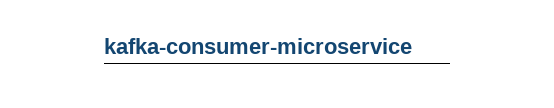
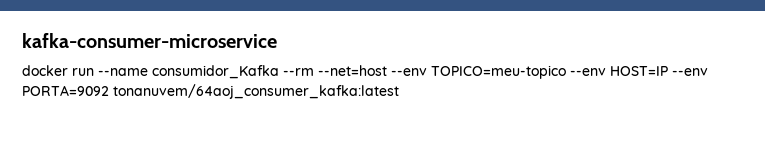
+ docker run --name consumidor_Kafka --rm --net=host --env TOPICO=meu-topico --env HOST=IP --env PORTA=9092 tonanuvem/64aoj_consumer_kafka:latest

